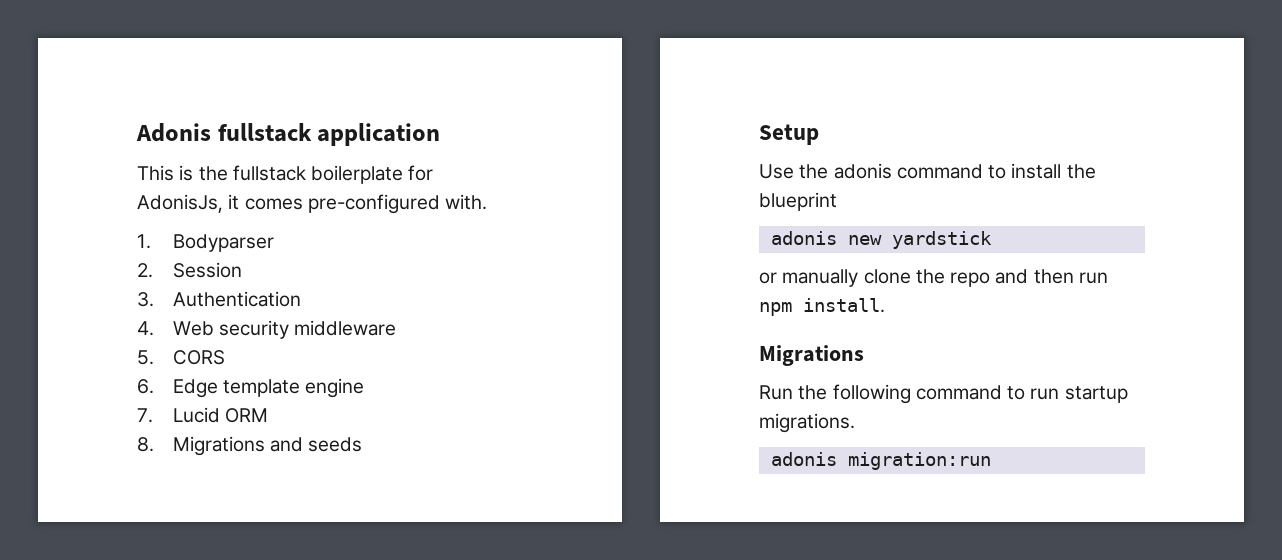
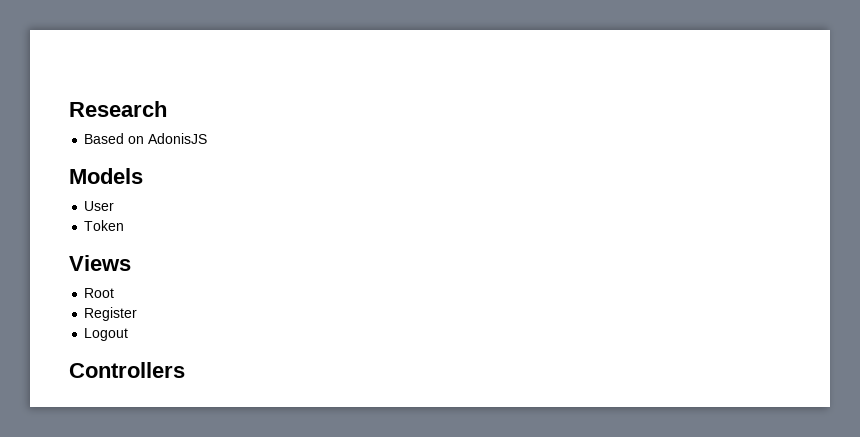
- Adonis fullstack application
- This is the fullstack boilerplate for AdonisJs, it comes pre-configured with.
- 1. Bodyparser
- 2. Session
- 3. Authentication
- 4. Web security middleware
- 5. CORS
- 6. Edge template engine
- 7. Lucid ORM
- 8. Migrations and seeds
- Setup
- Use the adonis command to install the blueprint
- adonis new yardstick
- or manually clone the repo and then run npm install.
- Migrations
- Run the following command to run startup migrations.
- adonis migration:run
+ Research
+ Based on AdonisJS
+ Models
+ User
+ Token
+ Views
+ Root
+ Register
+ Logout
+ Controllers

